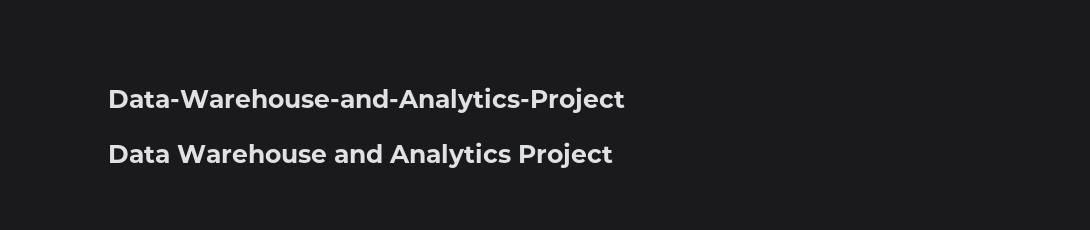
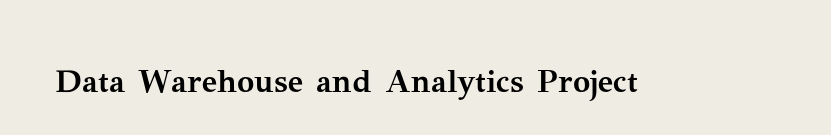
- Data-Warehouse-and-Analytics-Project

